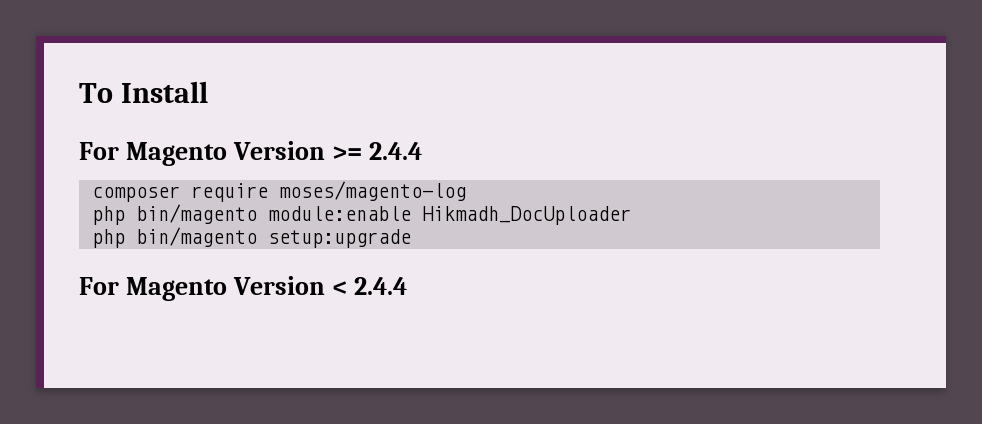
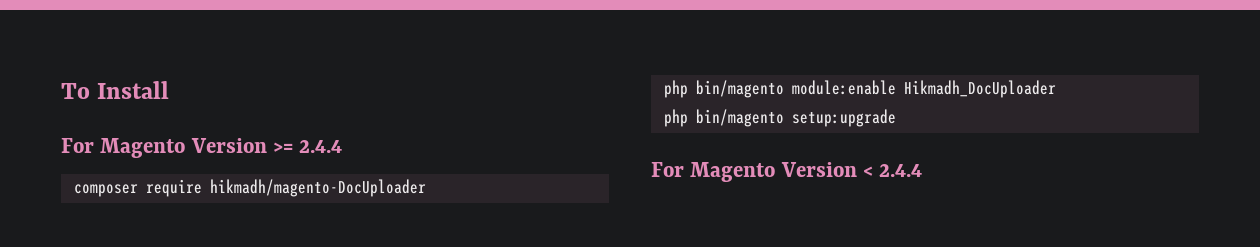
- composer require moses/magento-log
+ composer require hikmadh/magento-DocUploader

